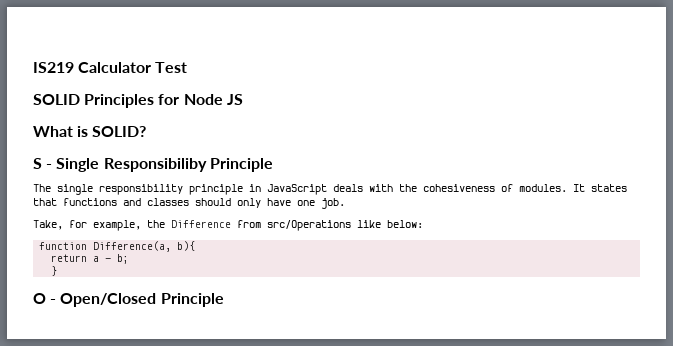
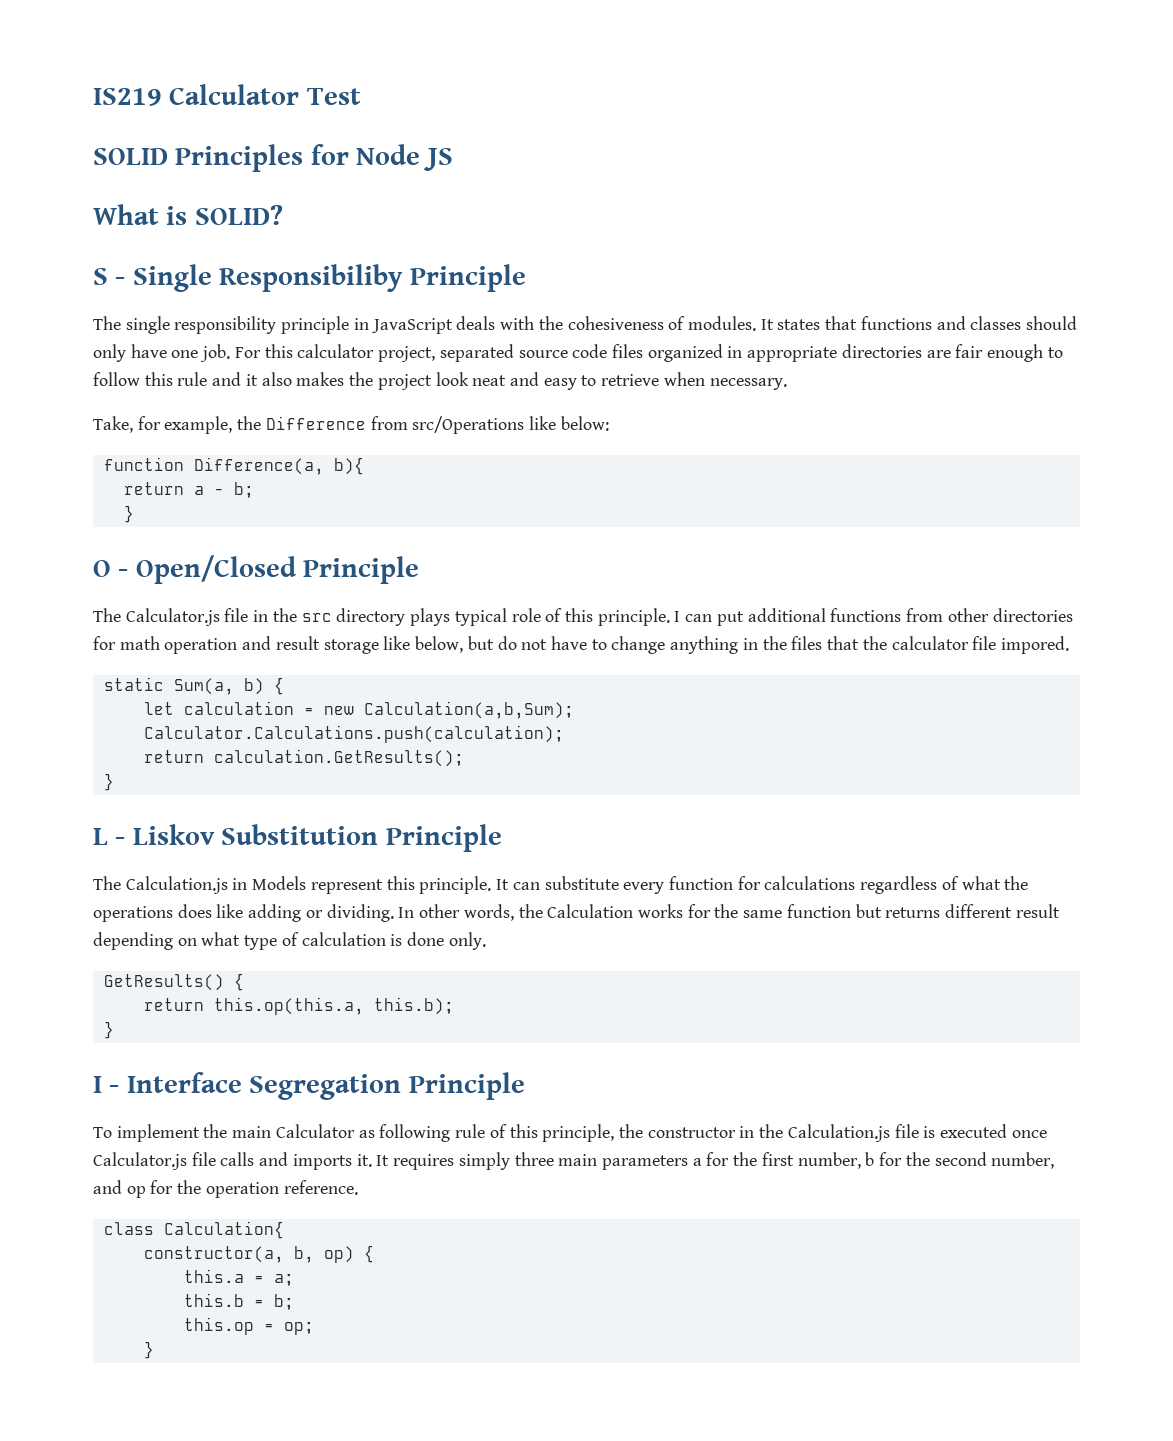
+ For this calculator project, separated source code files organized in appropriate directories are fair enough to follow this rule and it also makes the project look neat and easy to retrieve when necessary.
+ The Calculator.js file in the src directory plays typical role of this principle. I can put additional functions from other directories for math operation and result storage like below, but do not have to change anything in the files that the calculator file impored.
+ static Sum(a, b) {
+ let calculation = new Calculation(a,b,Sum);
+ Calculator.Calculations.push(calculation);
+ return calculation.GetResults();
+ }
+ L - Liskov Substitution Principle
+ The Calculation.js in Models represent this principle. It can substitute every function for calculations regardless of what the operations does like adding or dividing. In other words, the Calculation works for the same function but returns different result depending on what type of calculation is done only.
+ GetResults() {
+ return this.op(this.a, this.b);
+ }
+ I - Interface Segregation Principle
+ To implement the main Calculator as following rule of this principle, the constructor in the Calculation.js file is executed once Calculator.js file calls and imports it. It requires simply three main parameters a for the first number, b for the second number, and op for the operation reference.
+ class Calculation{
+ constructor(a, b, op) {
+ this.a = a;
+ this.b = b;
+ this.op = op;
+ }

